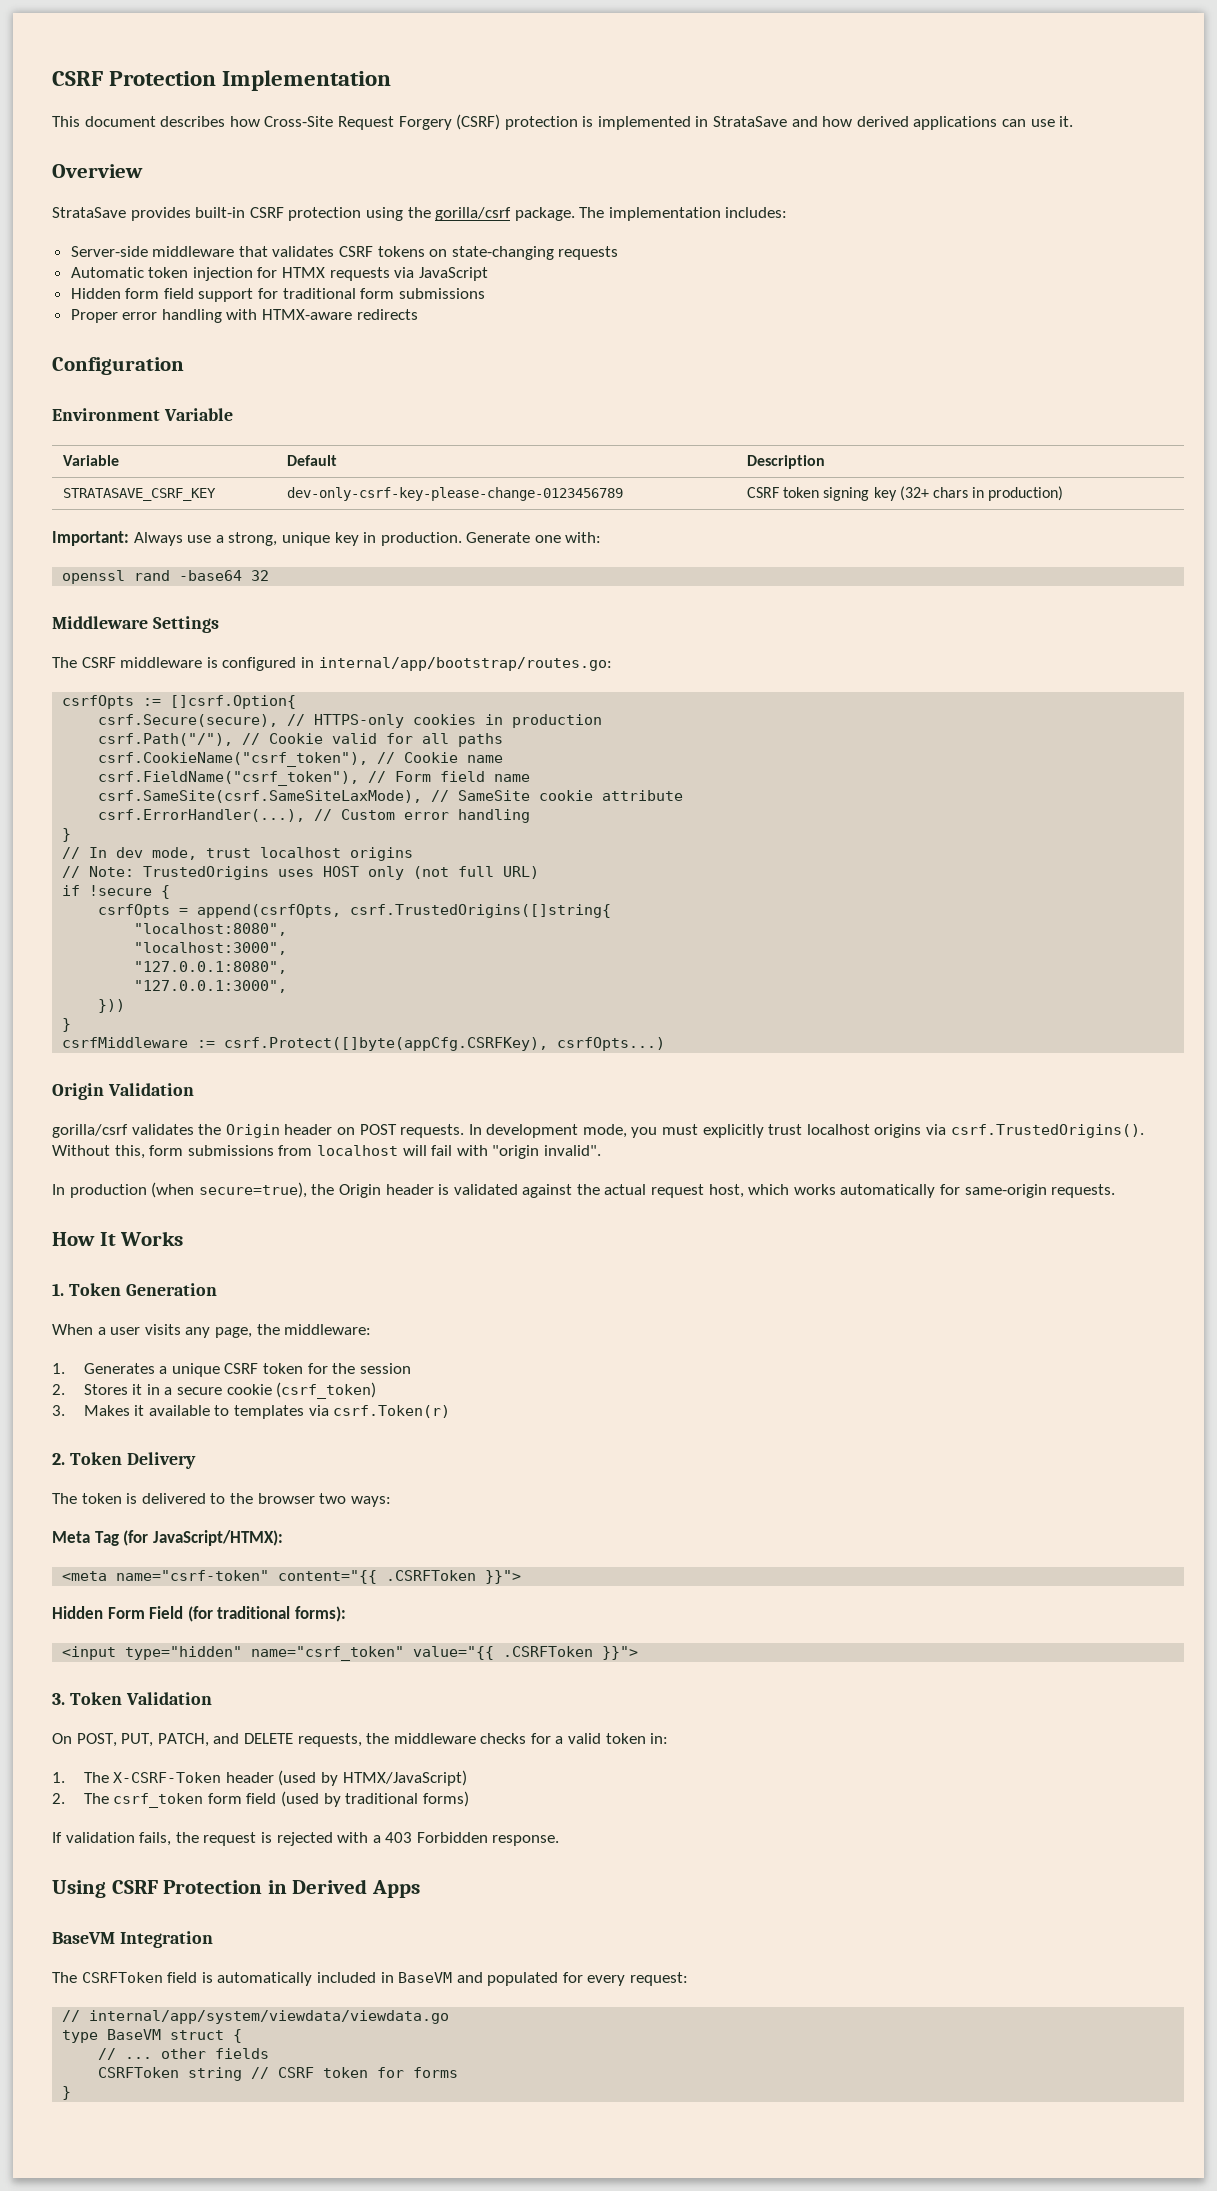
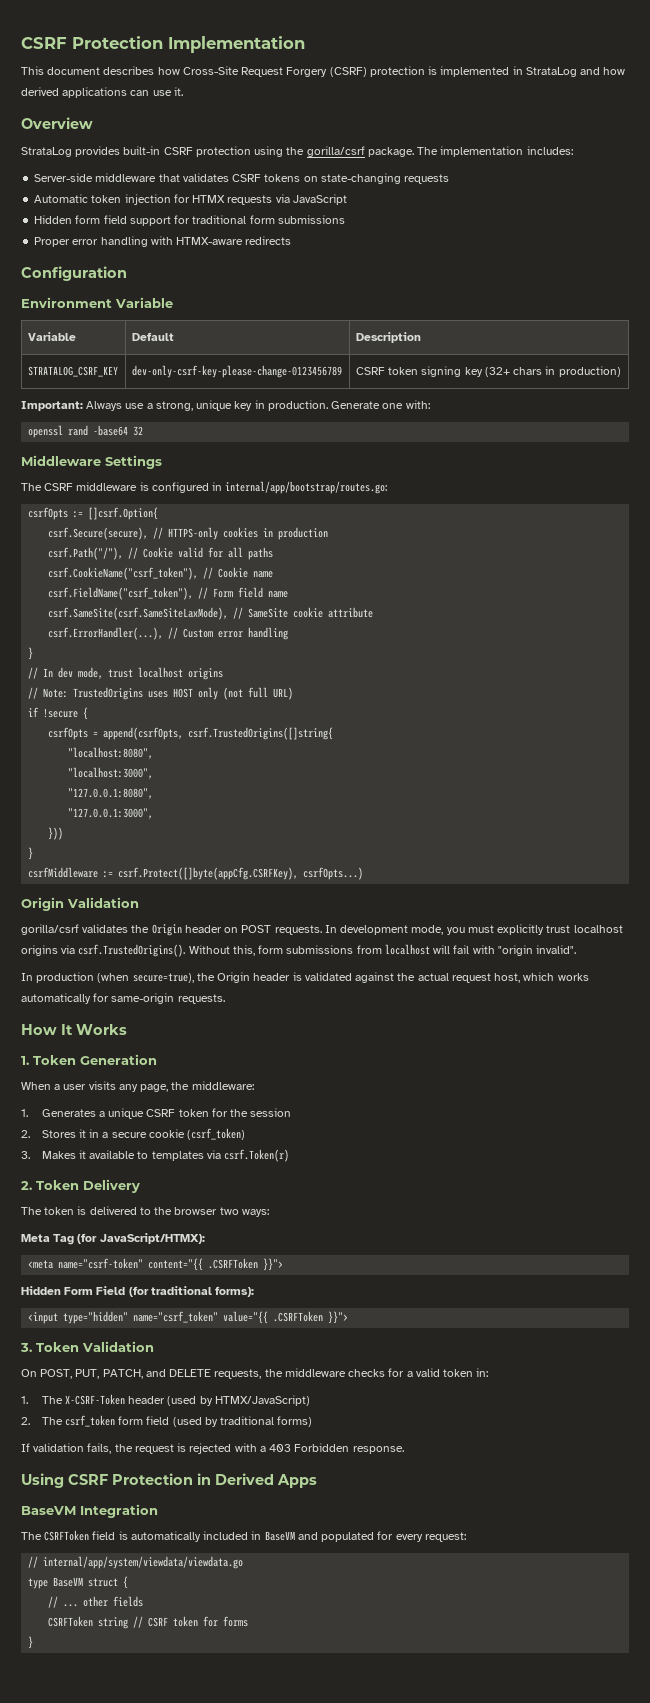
- This document describes how Cross-Site Request Forgery (CSRF) protection is implemented in StrataSave and how derived applications can use it.
+ This document describes how Cross-Site Request Forgery (CSRF) protection is implemented in StrataLog and how derived applications can use it.
- StrataSave provides built-in CSRF protection using the gorilla/csrf package.
+ StrataLog provides built-in CSRF protection using the gorilla/csrf package.
- STRATASAVE_CSRF_KEY | dev-only-csrf-key-please-change-0123456789 | CSRF token signing key (32+ chars in production)
+ STRATALOG_CSRF_KEY | dev-only-csrf-key-please-change-0123456789 | CSRF token signing key (32+ chars in production)

